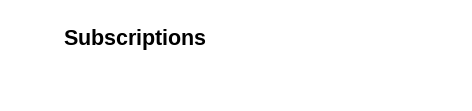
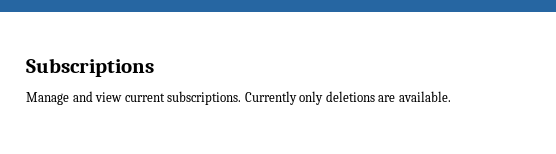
+ Manage and view current subscriptions. Currently only deletions are available.

